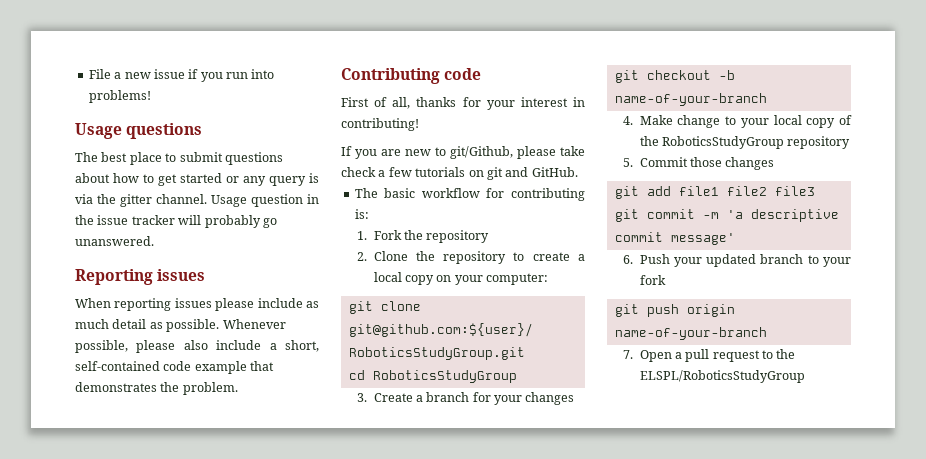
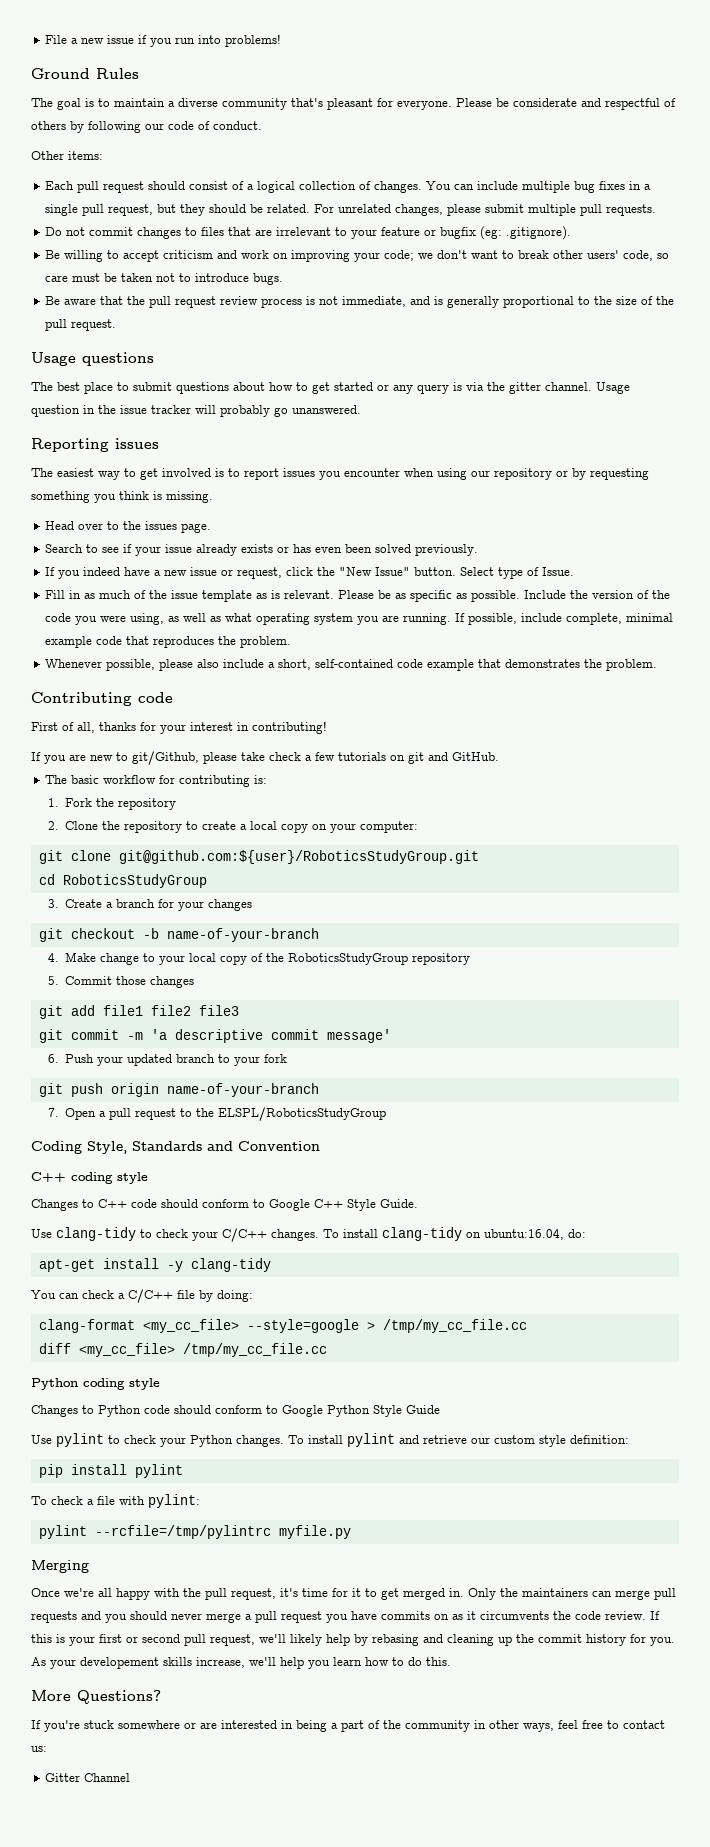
+ Ground Rules
+ The goal is to maintain a diverse community that's pleasant for everyone. Please be considerate and respectful of others by following our code of conduct.
+ Other items:
+ Each pull request should consist of a logical collection of changes. You can include multiple bug fixes in a single pull request, but they should be related. For unrelated changes, please submit multiple pull requests.
+ Do not commit changes to files that are irrelevant to your feature or bugfix (eg: .gitignore).
+ Be willing to accept criticism and work on improving your code; we don't want to break other users' code, so care must be taken not to introduce bugs.
+ Be aware that the pull request review process is not immediate, and is generally proportional to the size of the pull request.
- When reporting issues please include as much detail as possible. Whenever possible, please also include a short, self-contained code example that demonstrates the problem.
+ The easiest way to get involved is to report issues you encounter when using our repository or by requesting something you think is missing.
+ Head over to the issues page.
+ Search to see if your issue already exists or has even been solved previously.
+ If you indeed have a new issue or request, click the "New Issue" button. Select type of Issue.
+ Fill in as much of the issue template as is relevant. Please be as specific as possible. Include the version of the code you were using, as well as what operating system you are running. If possible, include complete, minimal example code that reproduces the problem.
+ Whenever possible, please also include a short, self-contained code example that demonstrates the problem.
+ Coding Style, Standards and Convention
+ C++ coding style
+ Changes to C++ code should conform to Google C++ Style Guide.
+ Use clang-tidy to check your C/C++ changes. To install clang-tidy on ubuntu:16.04, do:
+ apt-get install -y clang-tidy
+ You can check a C/C++ file by doing:
+ clang-format <my_cc_file> --style=google > /tmp/my_cc_file.cc
+ diff <my_cc_file> /tmp/my_cc_file.cc
+ Python coding style
+ Changes to Python code should conform to Google Python Style Guide
+ Use pylint to check your Python changes. To install pylint and retrieve our custom style definition:
+ pip install pylint
+ To check a file with pylint:
+ pylint --rcfile=/tmp/pylintrc myfile.py
+ Merging
+ Once we're all happy with the pull request, it's time for it to get merged in. Only the maintainers can merge pull requests and you should never merge a pull request you have commits on as it circumvents the code review. If this is your first or second pull request, we'll likely help by rebasing and cleaning up the commit history for you. As your developement skills increase, we'll help you learn how to do this.
+ More Questions?
+ If you're stuck somewhere or are interested in being a part of the community in other ways, feel free to contact us:
+ Gitter Channel

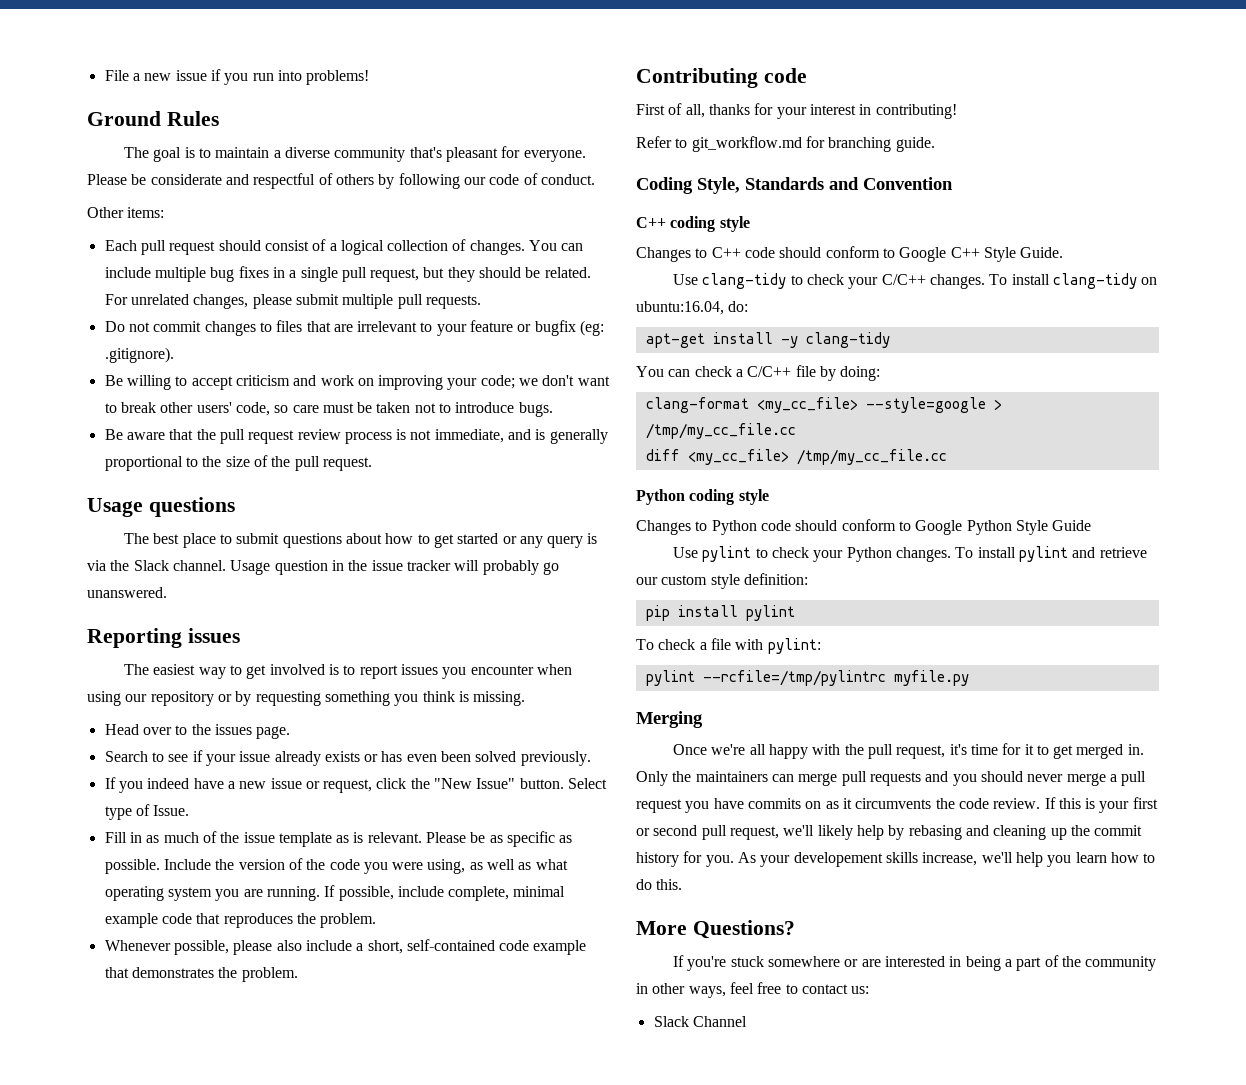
- The best place to submit questions about how to get started or any query is via the gitter channel.
+ The best place to submit questions about how to get started or any query is via the Slack channel.
- If you are new to git/Github, please take check a few tutorials on git and GitHub.
- The basic workflow for contributing is:
- 1. Fork the repository
- 2. Clone the repository to create a local copy on your computer:
- git clone git@github.com:${user}/RoboticsStudyGroup.git
- cd RoboticsStudyGroup
- 3. Create a branch for your changes
- git checkout -b name-of-your-branch
- 4. Make change to your local copy of the RoboticsStudyGroup repository
- 5. Commit those changes
- git add file1 file2 file3
- git commit -m 'a descriptive commit message'
- 6. Push your updated branch to your fork
- git push origin name-of-your-branch
- 7. Open a pull request to the ELSPL/RoboticsStudyGroup
+ Refer to git_workflow.md for branching guide.
- Gitter Channel
+ Slack Channel

